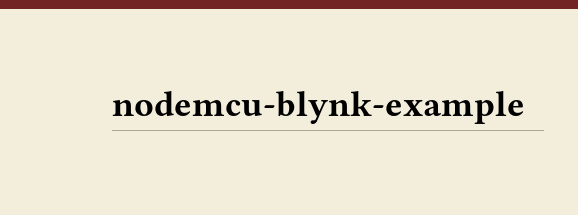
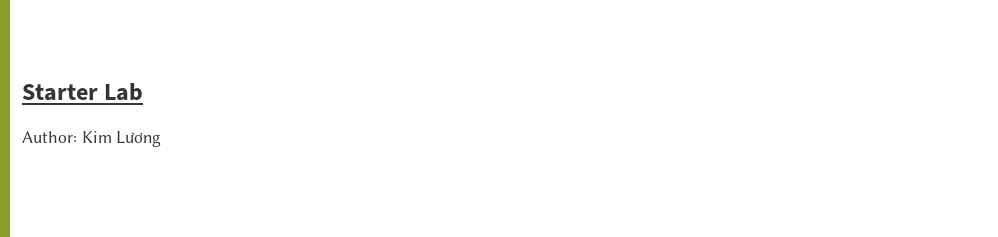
- nodemcu-blynk-example
+ Starter Lab
+ Author: Kim Lương

